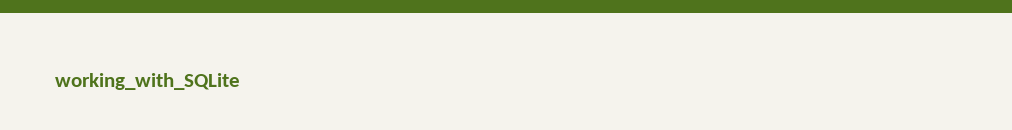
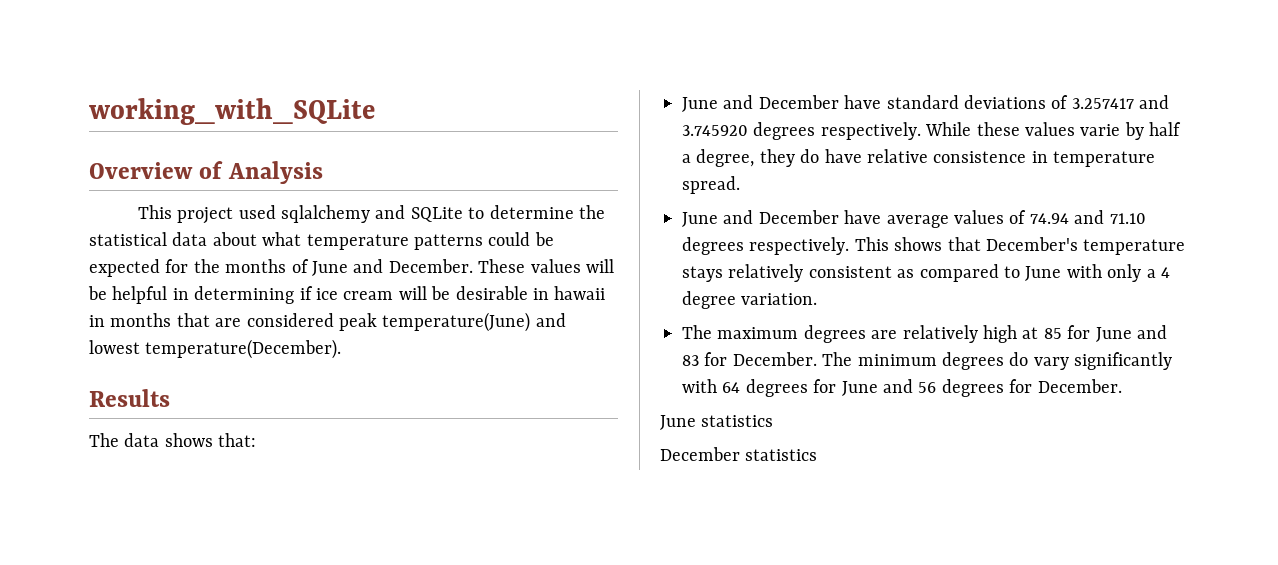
+ Overview of Analysis
+ This project used sqlalchemy and SQLite to determine the statistical data about what temperature patterns could be expected for the months of June and December. These values will be helpful in determining if ice cream will be desirable in hawaii in months that are considered peak temperature(June) and lowest temperature(December).
+ Results
+ The data shows that:
+ June and December have standard deviations of 3.257417 and 3.745920 degrees respectively. While these values varie by half a degree, they do have relative consistence in temperature spread.
+ June and December have average values of 74.94 and 71.10 degrees respectively. This shows that December's temperature stays relatively consistent as compared to June with only a 4 degree variation.
+ The maximum degrees are relatively high at 85 for June and 83 for December. The minimum degrees do vary significantly with 64 degrees for June and 56 degrees for December.
+ June statistics
+ December statistics

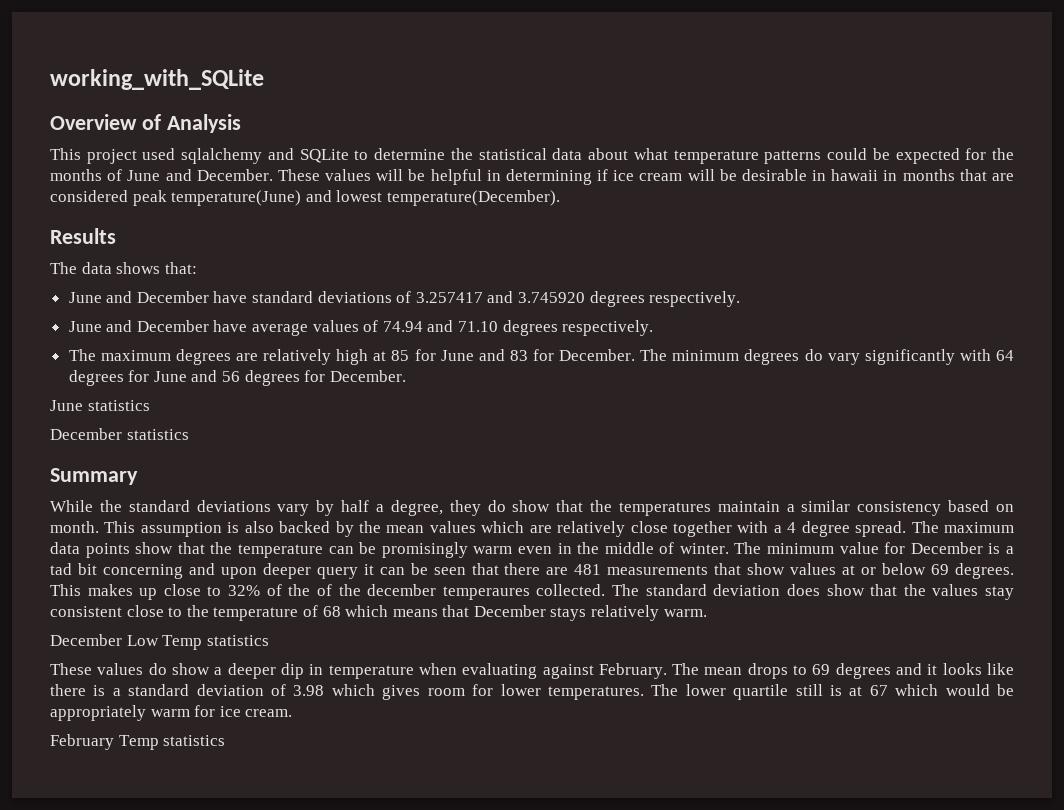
- While these values varie by half a degree, they do have relative consistence in temperature spread.
- This shows that December's temperature stays relatively consistent as compared to June with only a 4 degree variation.
+ Summary
+ While the standard deviations vary by half a degree, they do show that the temperatures maintain a similar consistency based on month. This assumption is also backed by the mean values which are relatively close together with a 4 degree spread. The maximum data points show that the temperature can be promisingly warm even in the middle of winter. The minimum value for December is a tad bit concerning and upon deeper query it can be seen that there are 481 measurements that show values at or below 69 degrees. This makes up close to 32% of the of the december temperaures collected. The standard deviation does show that the values stay consistent close to the temperature of 68 which means that December stays relatively warm.
+ December Low Temp statistics
+ These values do show a deeper dip in temperature when evaluating against February. The mean drops to 69 degrees and it looks like there is a standard deviation of 3.98 which gives room for lower temperatures. The lower quartile still is at 67 which would be appropriately warm for ice cream.
+ February Temp statistics

